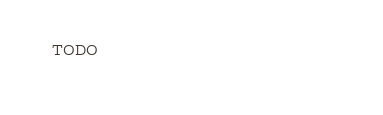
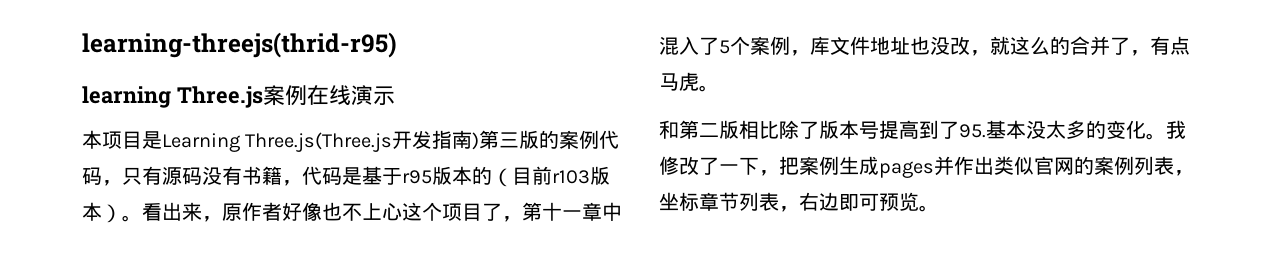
- TODO
+ learning-threejs(thrid-r95)
+ learning Three.js案例在线演示
+ 本项目是Learning Three.js(Three.js开发指南)第三版的案例代码，只有源码没有书籍，代码是基于r95版本的（目前r103版本）。看出来，原作者好像也不上心这个项目了，第十一章中混入了5个案例，库文件地址也没改，就这么的合并了，有点马虎。
+ 和第二版相比除了版本号提高到了95.基本没太多的变化。我修改了一下，把案例生成pages并作出类似官网的案例列表，坐标章节列表，右边即可预览。

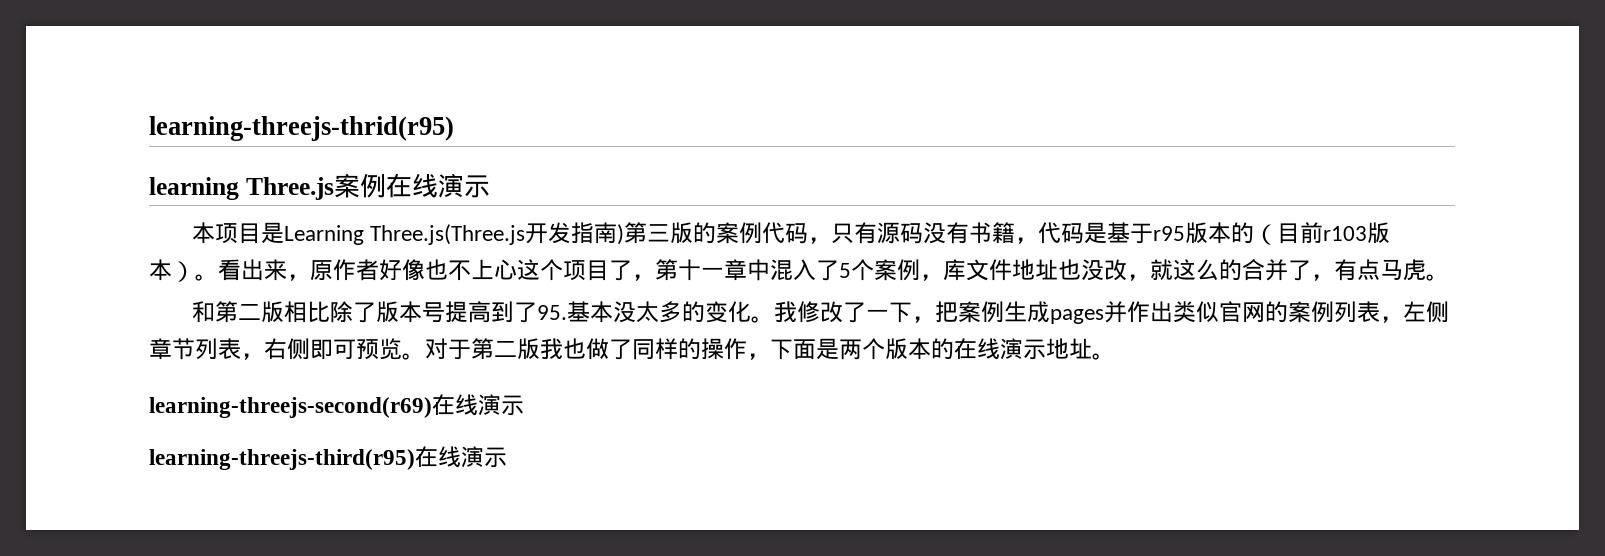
- learning-threejs(thrid-r95)
+ learning-threejs-thrid(r95)
- 我修改了一下，把案例生成pages并作出类似官网的案例列表，坐标章节列表，右边即可预览。
+ 我修改了一下，把案例生成pages并作出类似官网的案例列表，左侧章节列表，右侧即可预览。
+ 对于第二版我也做了同样的操作，下面是两个版本的在线演示地址。
+ learning-threejs-second(r69)在线演示
+ learning-threejs-third(r95)在线演示

